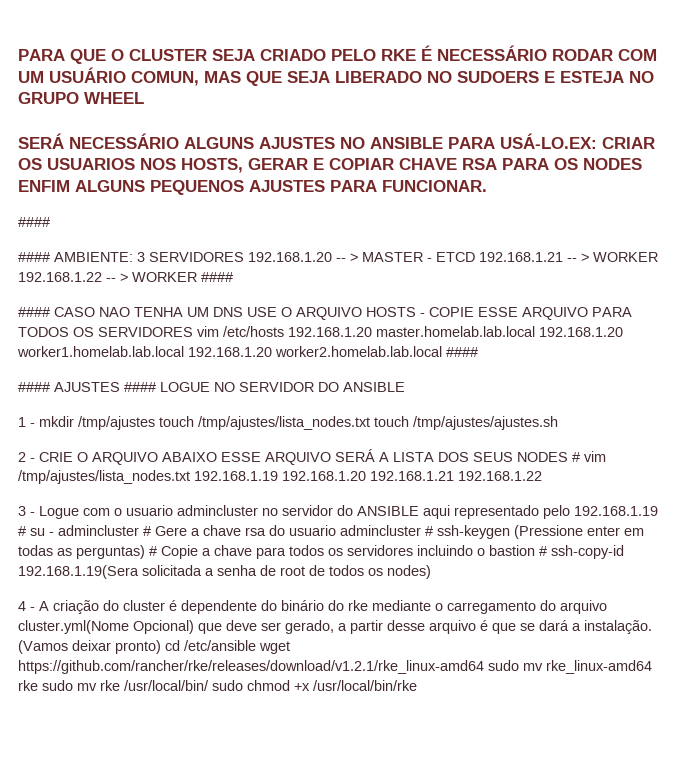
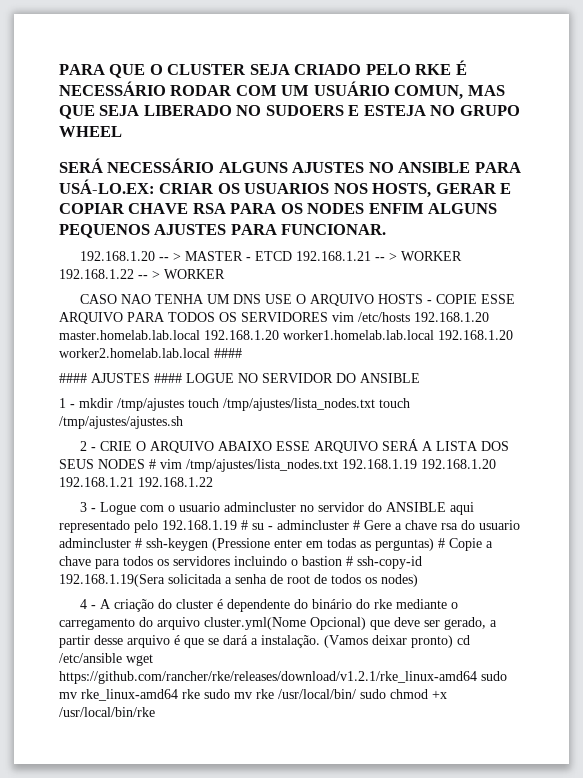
  CRIAR OS USUARIOS NOS HOSTS, GERAR E COPIAR CHAVE RSA PARA OS NODES ENFIM ALGUNS PEQUENOS AJUSTES PARA FUNCIONAR.
- ####
- #### AMBIENTE: 3 SERVIDORES 192.168.1.20 -- > MASTER - ETCD 192.168.1.21 -- > WORKER 192.168.1.22 -- > WORKER ####
- #### CASO NAO TENHA UM DNS USE O ARQUIVO HOSTS - COPIE ESSE ARQUIVO PARA TODOS OS SERVIDORES vim /etc/hosts 192.168.1.20 master.homelab.lab.local 192.168.1.20 worker1.homelab.lab.local 192.168.1.20 worker2.homelab.lab.local ####
+ 192.168.1.20 -- > MASTER - ETCD 192.168.1.21 -- > WORKER 192.168.1.22 -- > WORKER
+ CASO NAO TENHA UM DNS USE O ARQUIVO HOSTS - COPIE ESSE ARQUIVO PARA TODOS OS SERVIDORES vim /etc/hosts 192.168.1.20 master.homelab.lab.local 192.168.1.20 worker1.homelab.lab.local 192.168.1.20 worker2.homelab.lab.local ####

